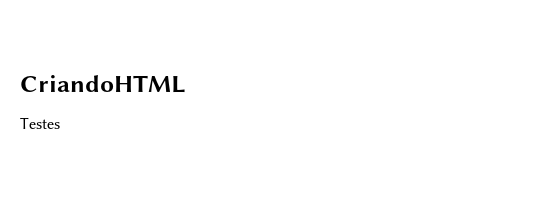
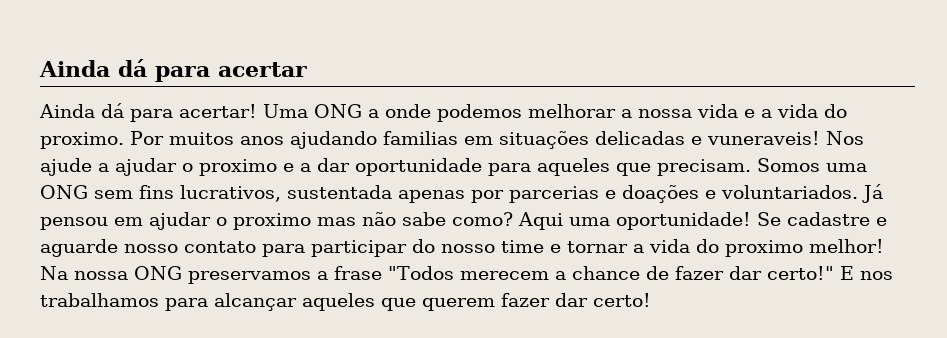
- CriandoHTML
- Testes
+ Ainda dá para acertar
+ Ainda dá para acertar! Uma ONG a onde podemos melhorar a nossa vida e a vida do proximo. Por muitos anos ajudando familias em situações delicadas e vuneraveis! Nos ajude a ajudar o proximo e a dar oportunidade para aqueles que precisam. Somos uma ONG sem fins lucrativos, sustentada apenas por parcerias e doações e voluntariados. Já pensou em ajudar o proximo mas não sabe como? Aqui uma oportunidade! Se cadastre e aguarde nosso contato para participar do nosso time e tornar a vida do proximo melhor! Na nossa ONG preservamos a frase "Todos merecem a chance de fazer dar certo!" E nos trabalhamos para alcançar aqueles que querem fazer dar certo!

